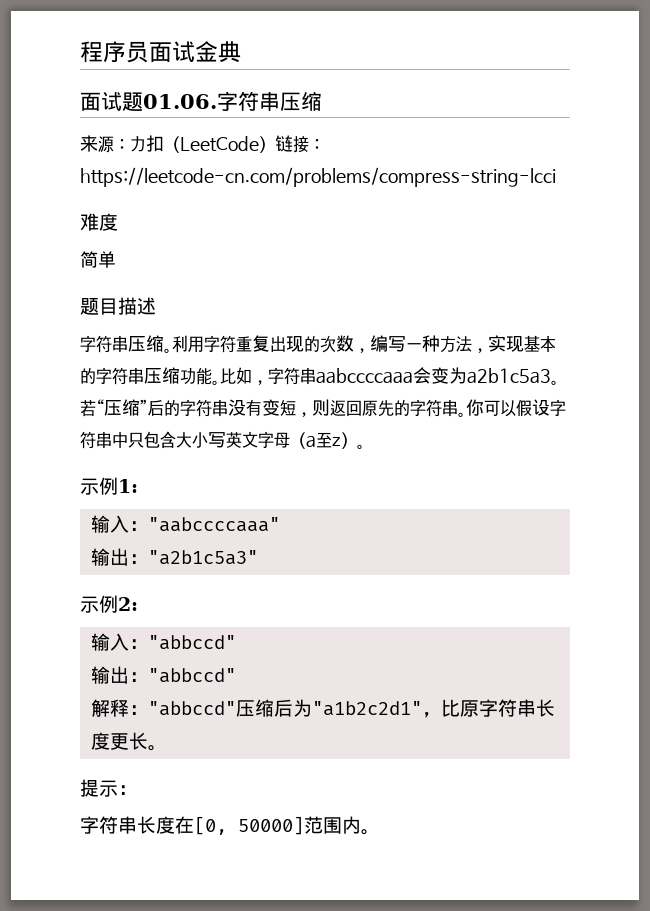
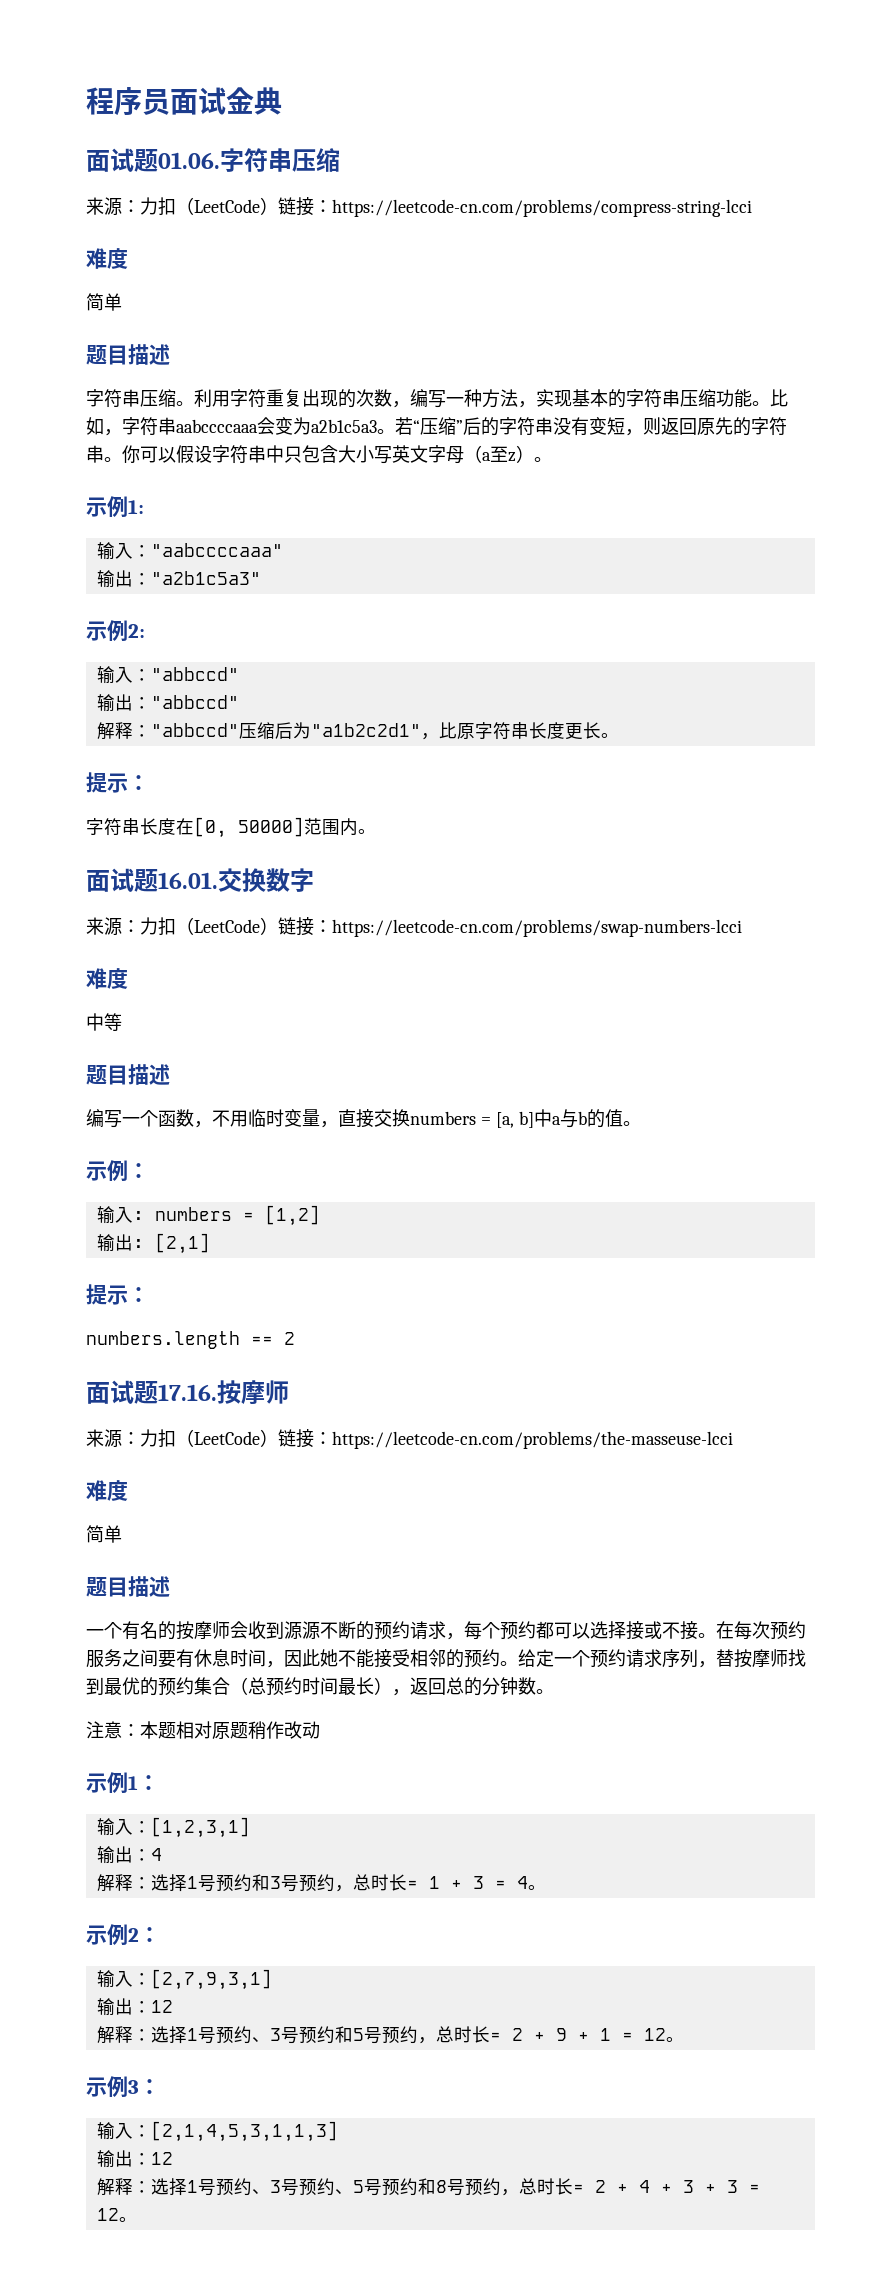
+ 面试题16.01.交换数字
+ 来源：力扣（LeetCode）链接：https://leetcode-cn.com/problems/swap-numbers-lcci
+ 难度
+ 中等
+ 题目描述
+ 编写一个函数，不用临时变量，直接交换numbers = [a, b]中a与b的值。
+ 示例：
+ 输入: numbers = [1,2]
+ 输出: [2,1]
+ 提示：
+ numbers.length == 2
+ 面试题17.16.按摩师
+ 来源：力扣（LeetCode）链接：https://leetcode-cn.com/problems/the-masseuse-lcci
+ 难度
+ 简单
+ 题目描述
+ 一个有名的按摩师会收到源源不断的预约请求，每个预约都可以选择接或不接。在每次预约服务之间要有休息时间，因此她不能接受相邻的预约。给定一个预约请求序列，替按摩师找到最优的预约集合（总预约时间最长），返回总的分钟数。
+ 注意：本题相对原题稍作改动
+ 示例1：
+ 输入：[1,2,3,1]
+ 输出：4
+ 解释：选择1号预约和3号预约，总时长= 1 + 3 = 4。
+ 示例2：
+ 输入：[2,7,9,3,1]
+ 输出：12
+ 解释：选择1号预约、3号预约和5号预约，总时长= 2 + 9 + 1 = 12。
+ 示例3：
+ 输入：[2,1,4,5,3,1,1,3]
+ 输出：12
+ 解释：选择1号预约、3号预约、5号预约和8号预约，总时长= 2 + 4 + 3 + 3 = 12。

